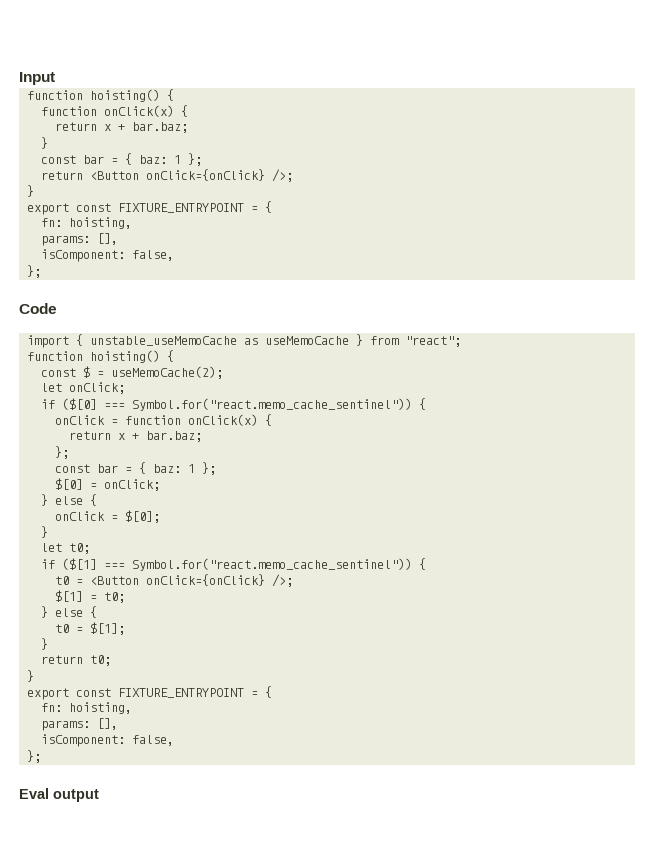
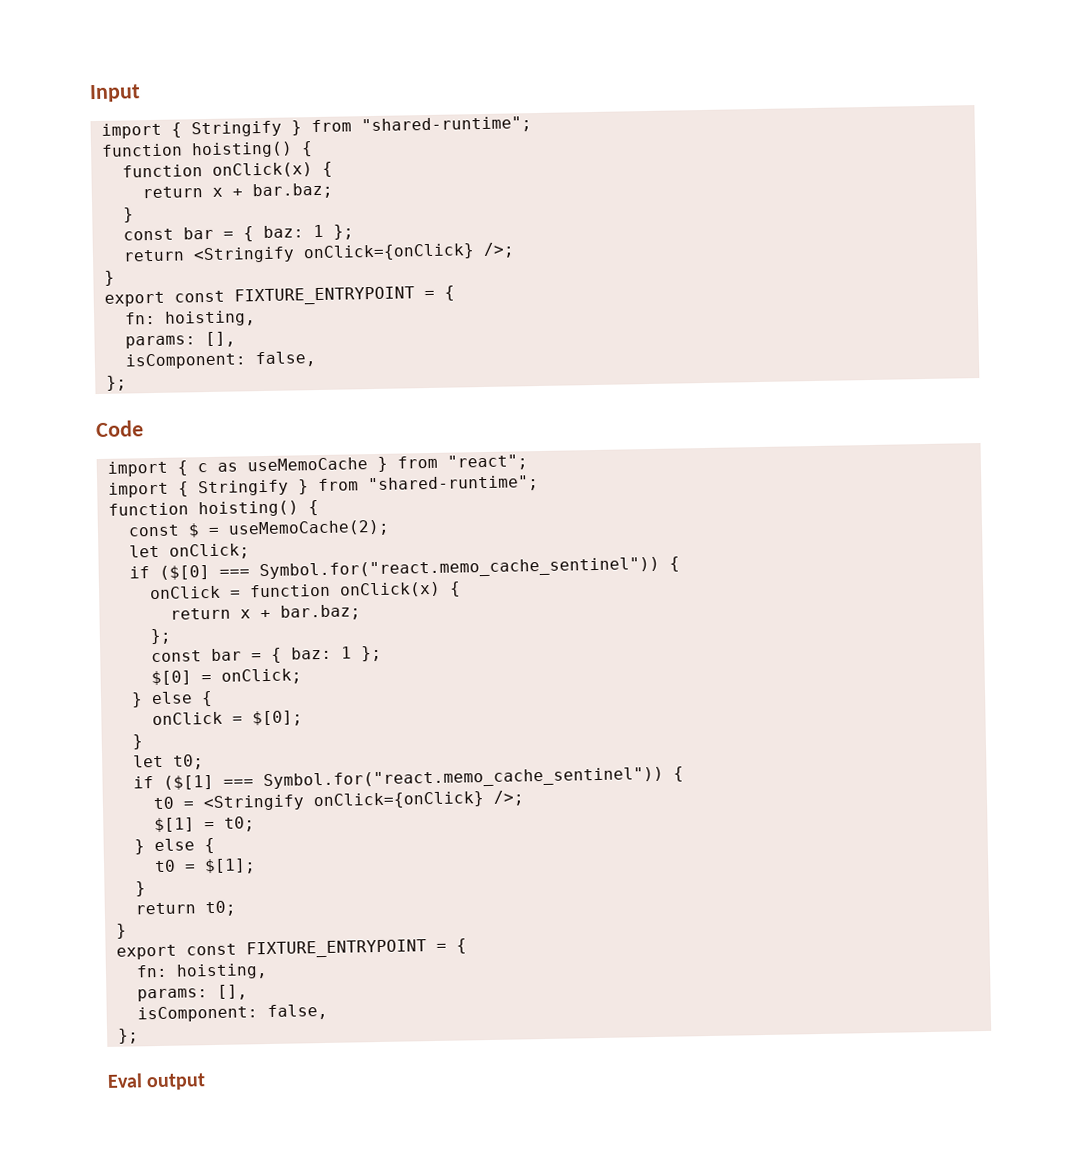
  Input
+ import { Stringify } from "shared-runtime";
- return <Button onClick={onClick} />;
+ return <Stringify onClick={onClick} />;
- import { unstable_useMemoCache as useMemoCache } from "react";
+ import { c as useMemoCache } from "react";
+ import { Stringify } from "shared-runtime";
- t0 = <Button onClick={onClick} />;
+ t0 = <Stringify onClick={onClick} />;

